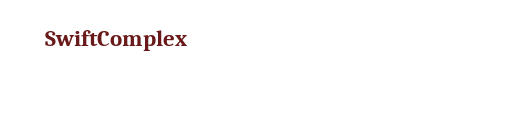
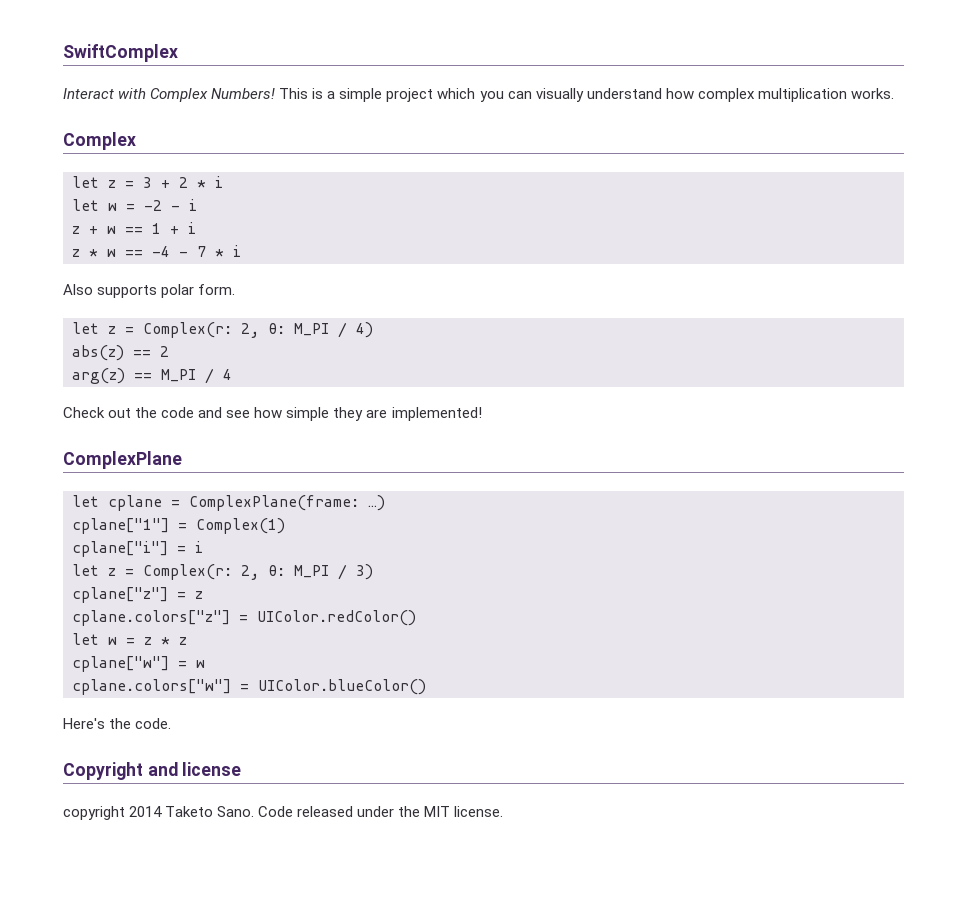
+ Interact with Complex Numbers! This is a simple project which you can visually understand how complex multiplication works.
+ Complex
+ let z = 3 + 2 * i
+ let w = -2 - i
+ z + w == 1 + i
+ z * w == -4 - 7 * i
+ Also supports polar form.
+ let z = Complex(r: 2, θ: M_PI / 4)
+ abs(z) == 2
+ arg(z) == M_PI / 4
+ Check out the code and see how simple they are implemented!
+ ComplexPlane
+ let cplane = ComplexPlane(frame: …)
+ cplane["1"] = Complex(1)
+ cplane["i"] = i
+ let z = Complex(r: 2, θ: M_PI / 3)
+ cplane["z"] = z
+ cplane.colors["z"] = UIColor.redColor()
+ let w = z * z
+ cplane["w"] = w
+ cplane.colors["w"] = UIColor.blueColor()
+ Here's the code.
+ Copyright and license
+ copyright 2014 Taketo Sano. Code released under the MIT license.

